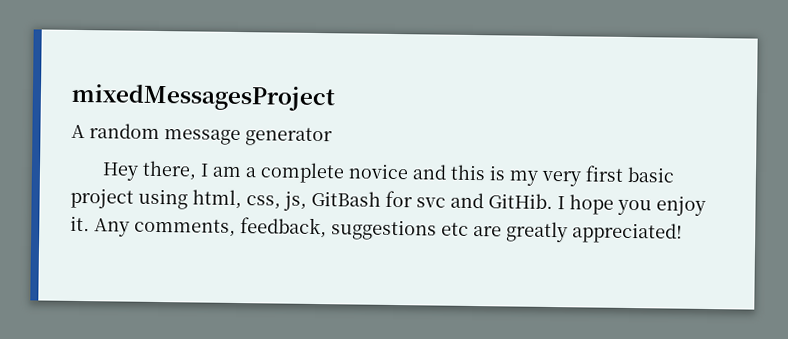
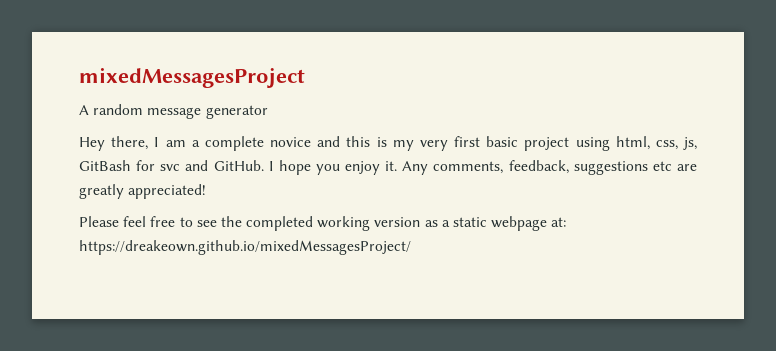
- Hey there, I am a complete novice and this is my very first basic project using html, css, js, GitBash for svc and GitHib.
+ Hey there, I am a complete novice and this is my very first basic project using html, css, js, GitBash for svc and GitHub.
+ Please feel free to see the completed working version as a static webpage at: https://dreakeown.github.io/mixedMessagesProject/

